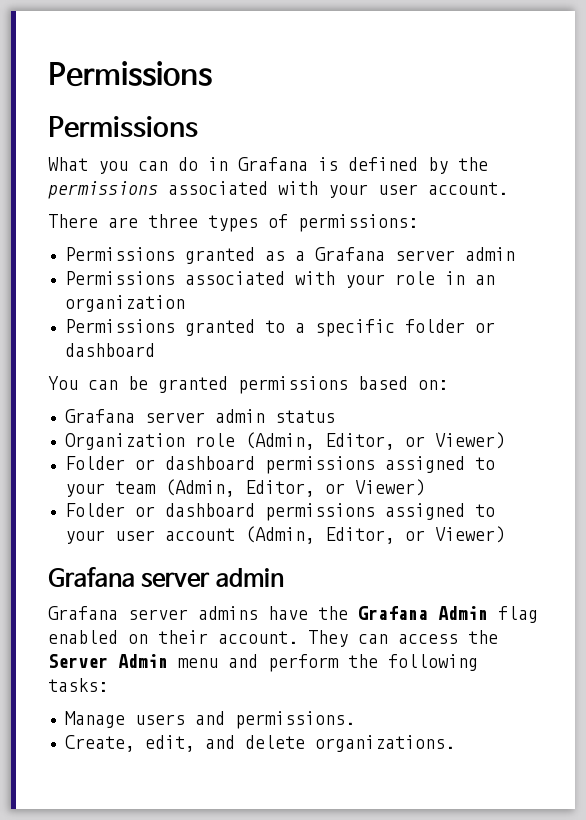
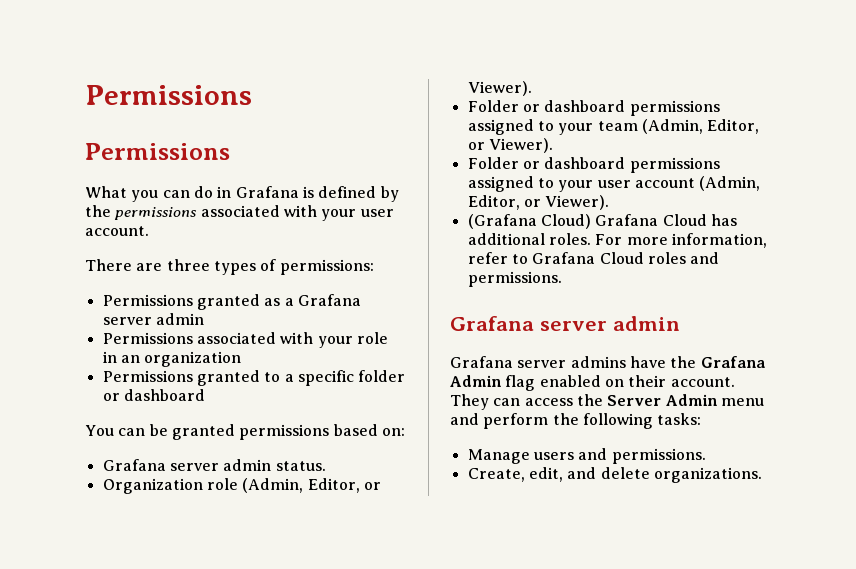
- Grafana server admin status
+ Grafana server admin status.
- Organization role (Admin, Editor, or Viewer)
+ Organization role (Admin, Editor, or Viewer).
- Folder or dashboard permissions assigned to your team (Admin, Editor, or Viewer)
+ Folder or dashboard permissions assigned to your team (Admin, Editor, or Viewer).
- Folder or dashboard permissions assigned to your user account (Admin, Editor, or Viewer)
+ Folder or dashboard permissions assigned to your user account (Admin, Editor, or Viewer).
+ (Grafana Cloud) Grafana Cloud has additional roles. For more information, refer to Grafana Cloud roles and permissions.

